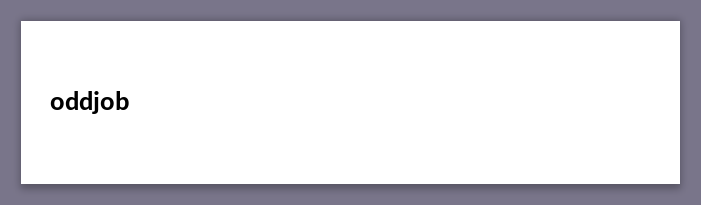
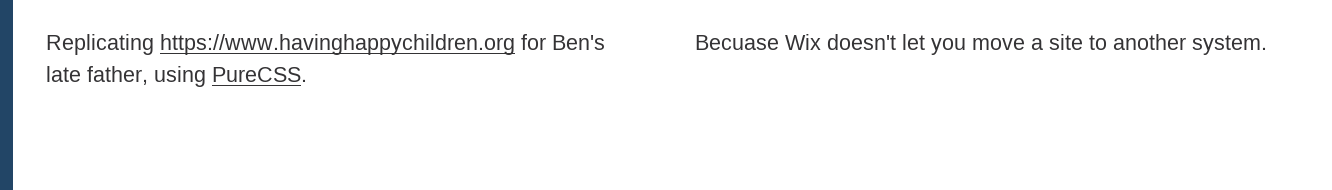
- oddjob
+ Replicating https://www.havinghappychildren.org for Ben's late father, using PureCSS.
+ Becuase Wix doesn't let you move a site to another system.

